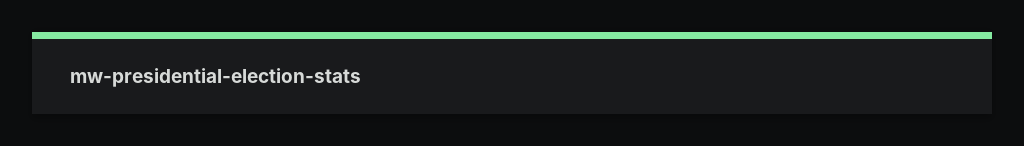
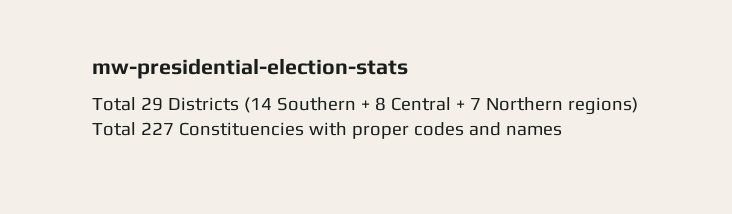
+ Total 29 Districts (14 Southern + 8 Central + 7 Northern regions) Total 227 Constituencies with proper codes and names

